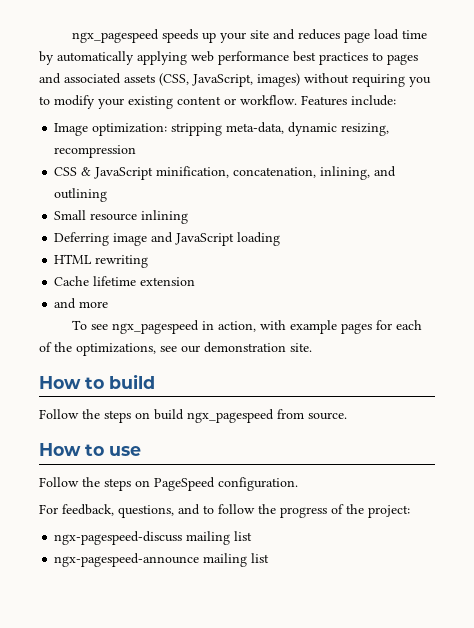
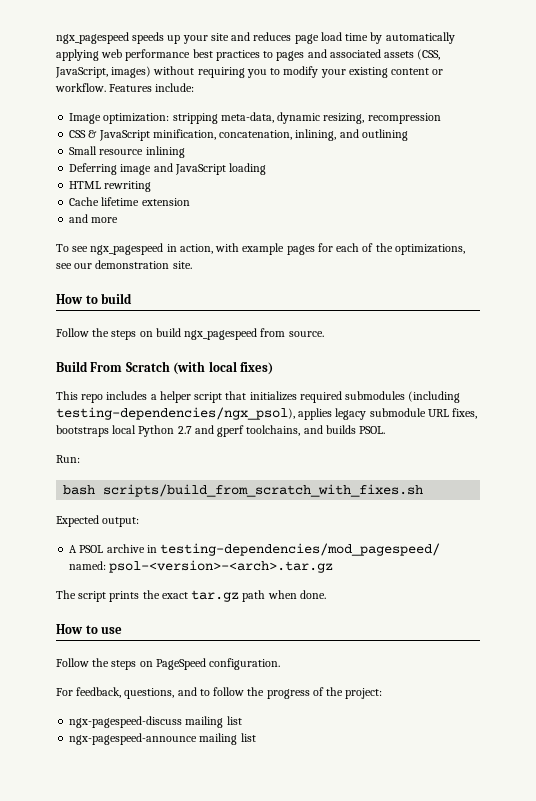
+ Build From Scratch (with local fixes)
+ This repo includes a helper script that initializes required submodules (including testing-dependencies/ngx_psol), applies legacy submodule URL fixes, bootstraps local Python 2.7 and gperf toolchains, and builds PSOL.
+ Run:
+ bash scripts/build_from_scratch_with_fixes.sh
+ Expected output:
+ A PSOL archive in testing-dependencies/mod_pagespeed/ named: psol-<version>-<arch>.tar.gz
+ The script prints the exact tar.gz path when done.

